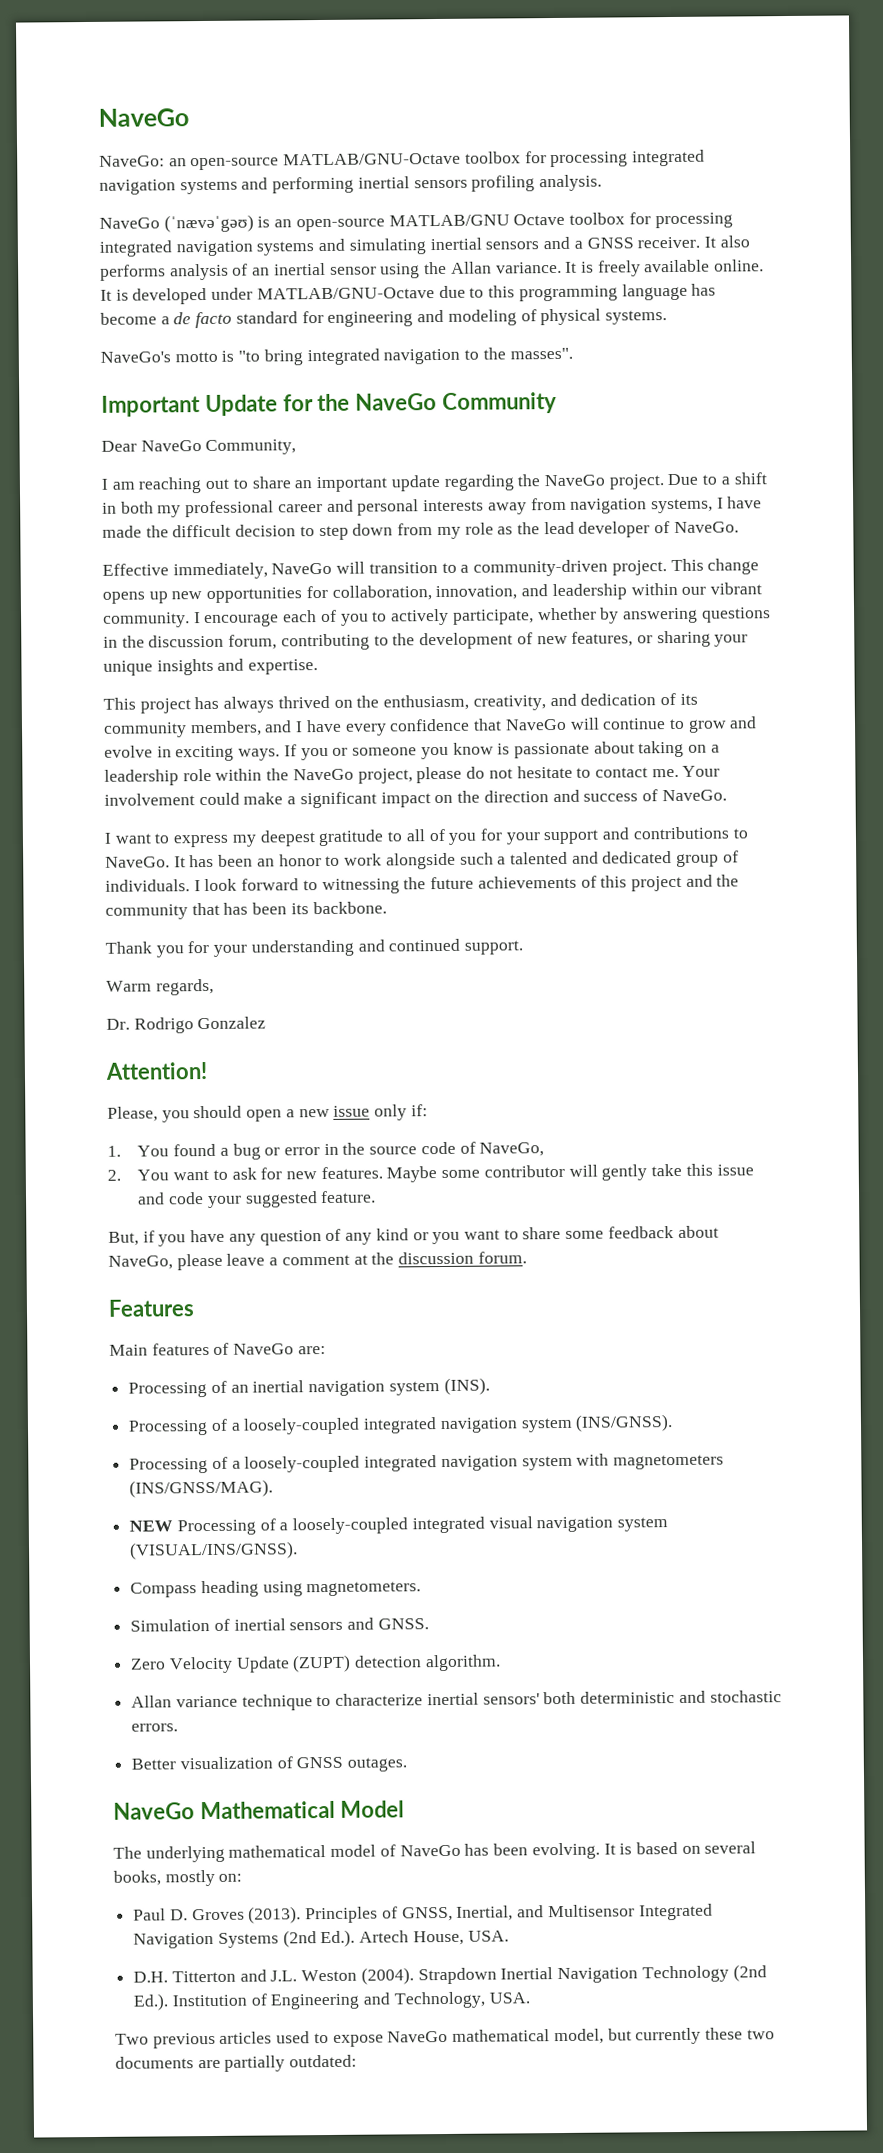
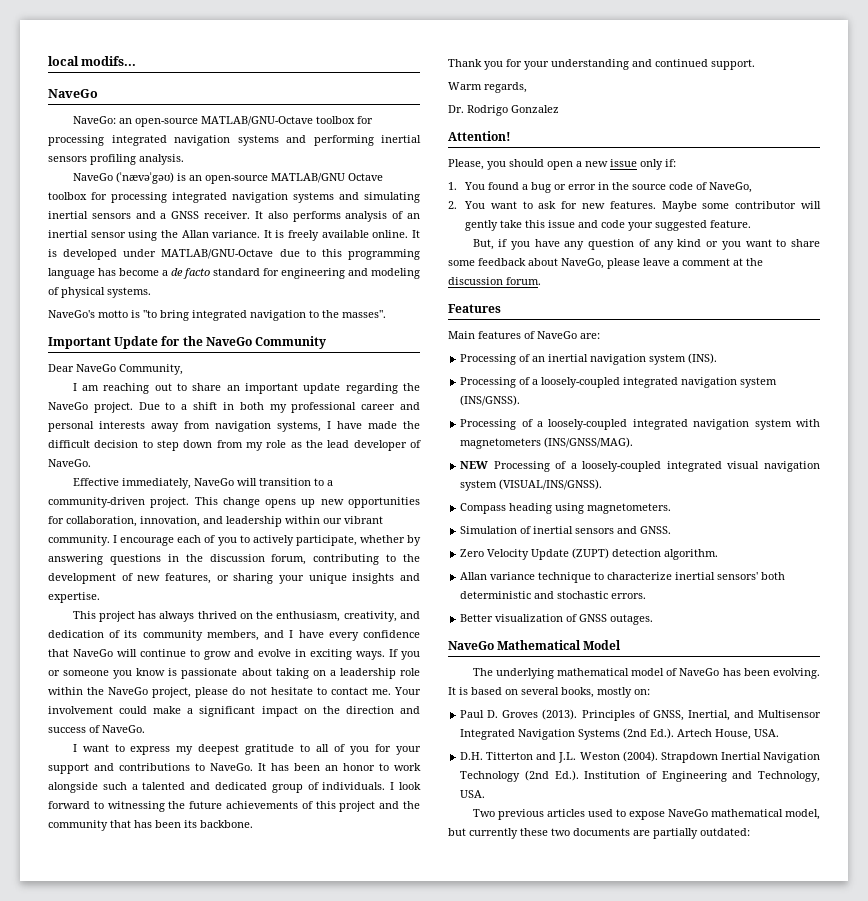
+ local modifs...

